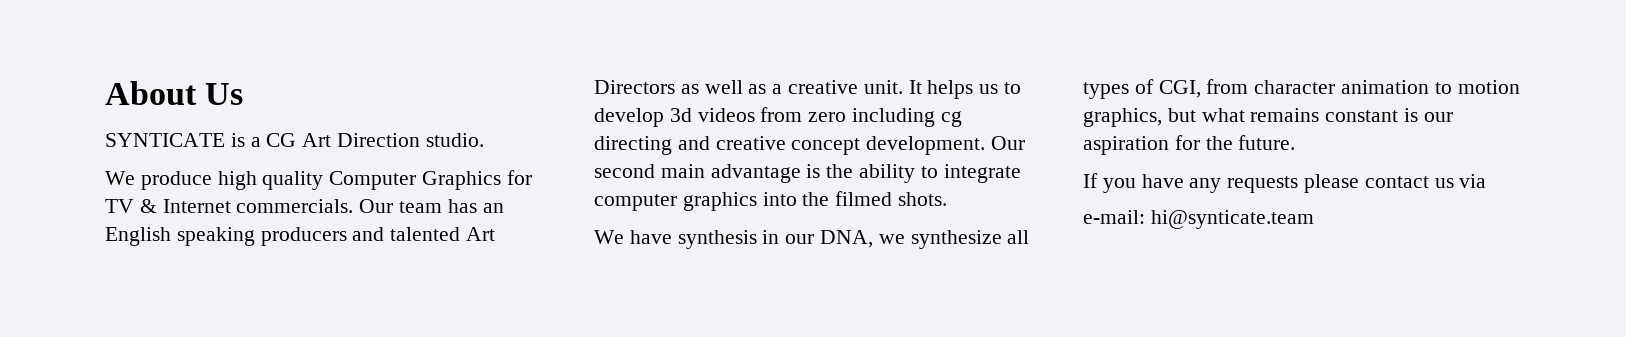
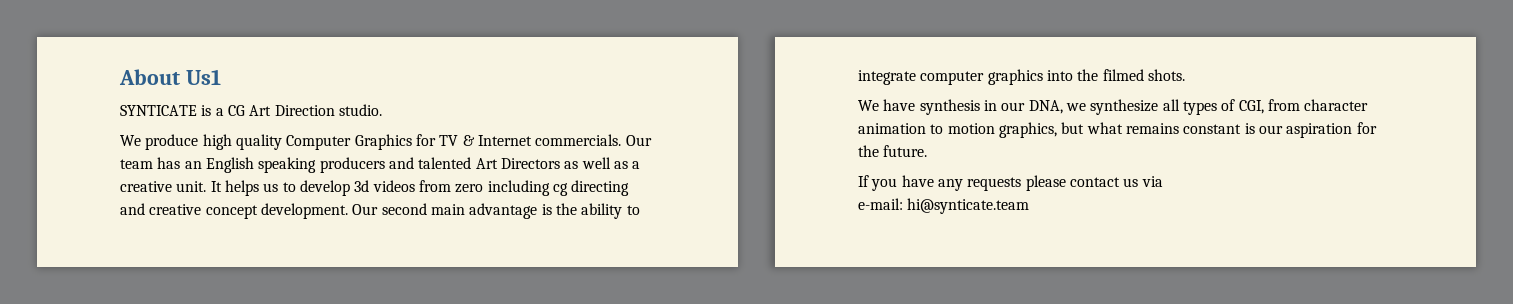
- About Us
+ About Us1

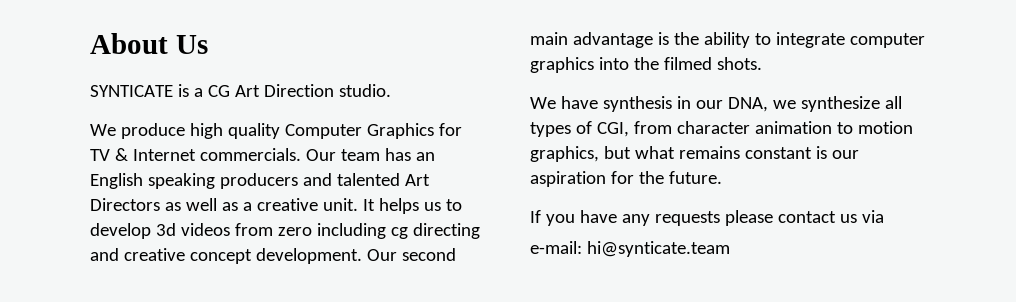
- About Us1
+ About Us

